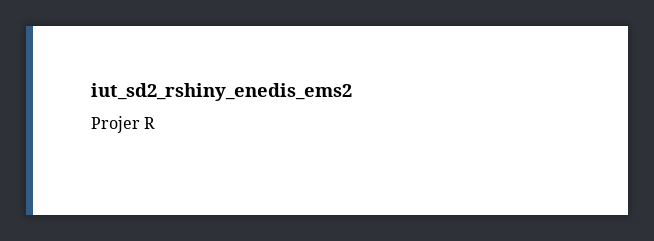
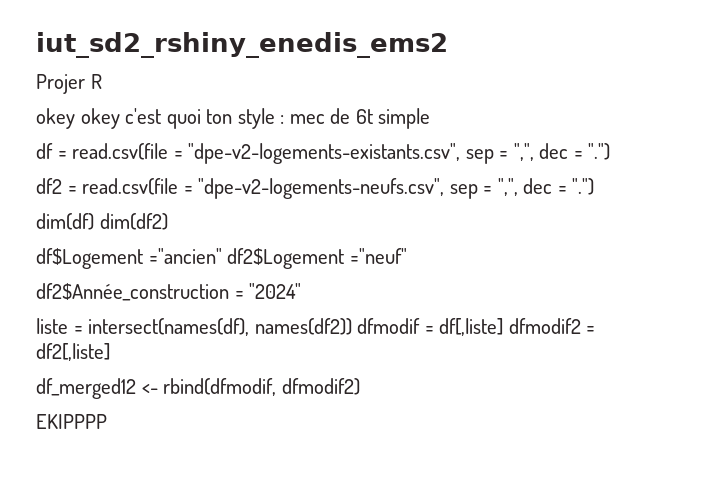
+ okey okey c'est quoi ton style : mec de 6t simple
+ df = read.csv(file = "dpe-v2-logements-existants.csv", sep = ",", dec = ".")
+ df2 = read.csv(file = "dpe-v2-logements-neufs.csv", sep = ",", dec = ".")
+ dim(df) dim(df2)
+ df$Logement ="ancien" df2$Logement ="neuf"
+ df2$Année_construction = "2024"
+ liste = intersect(names(df), names(df2)) dfmodif = df[,liste] dfmodif2 = df2[,liste]
+ df_merged12 <- rbind(dfmodif, dfmodif2)
+ EKIPPPP

